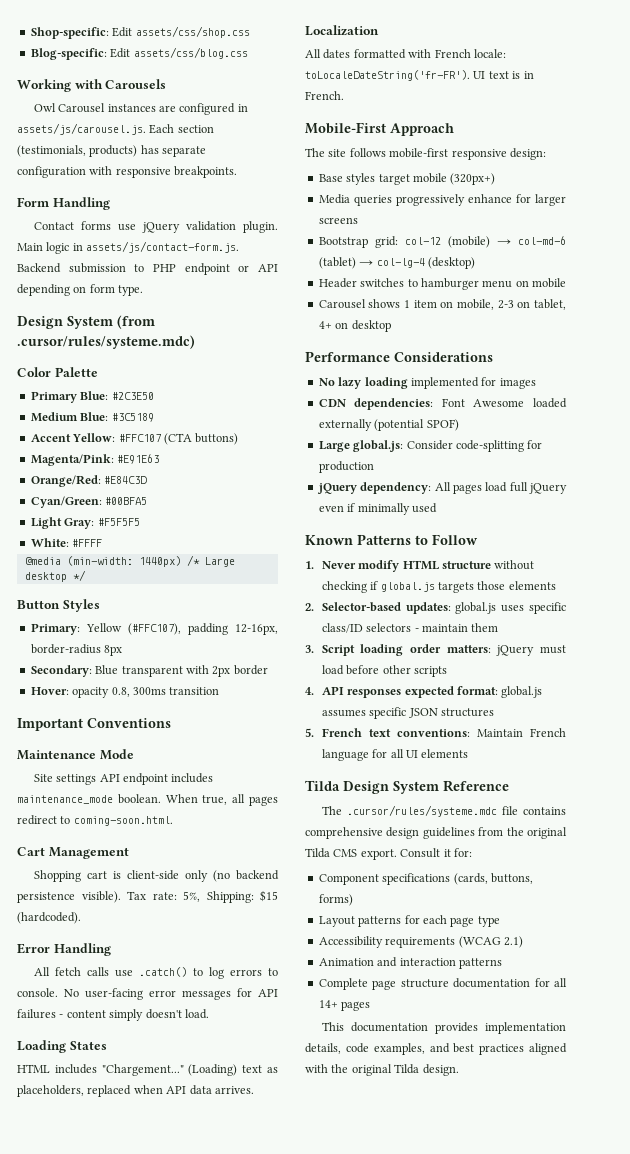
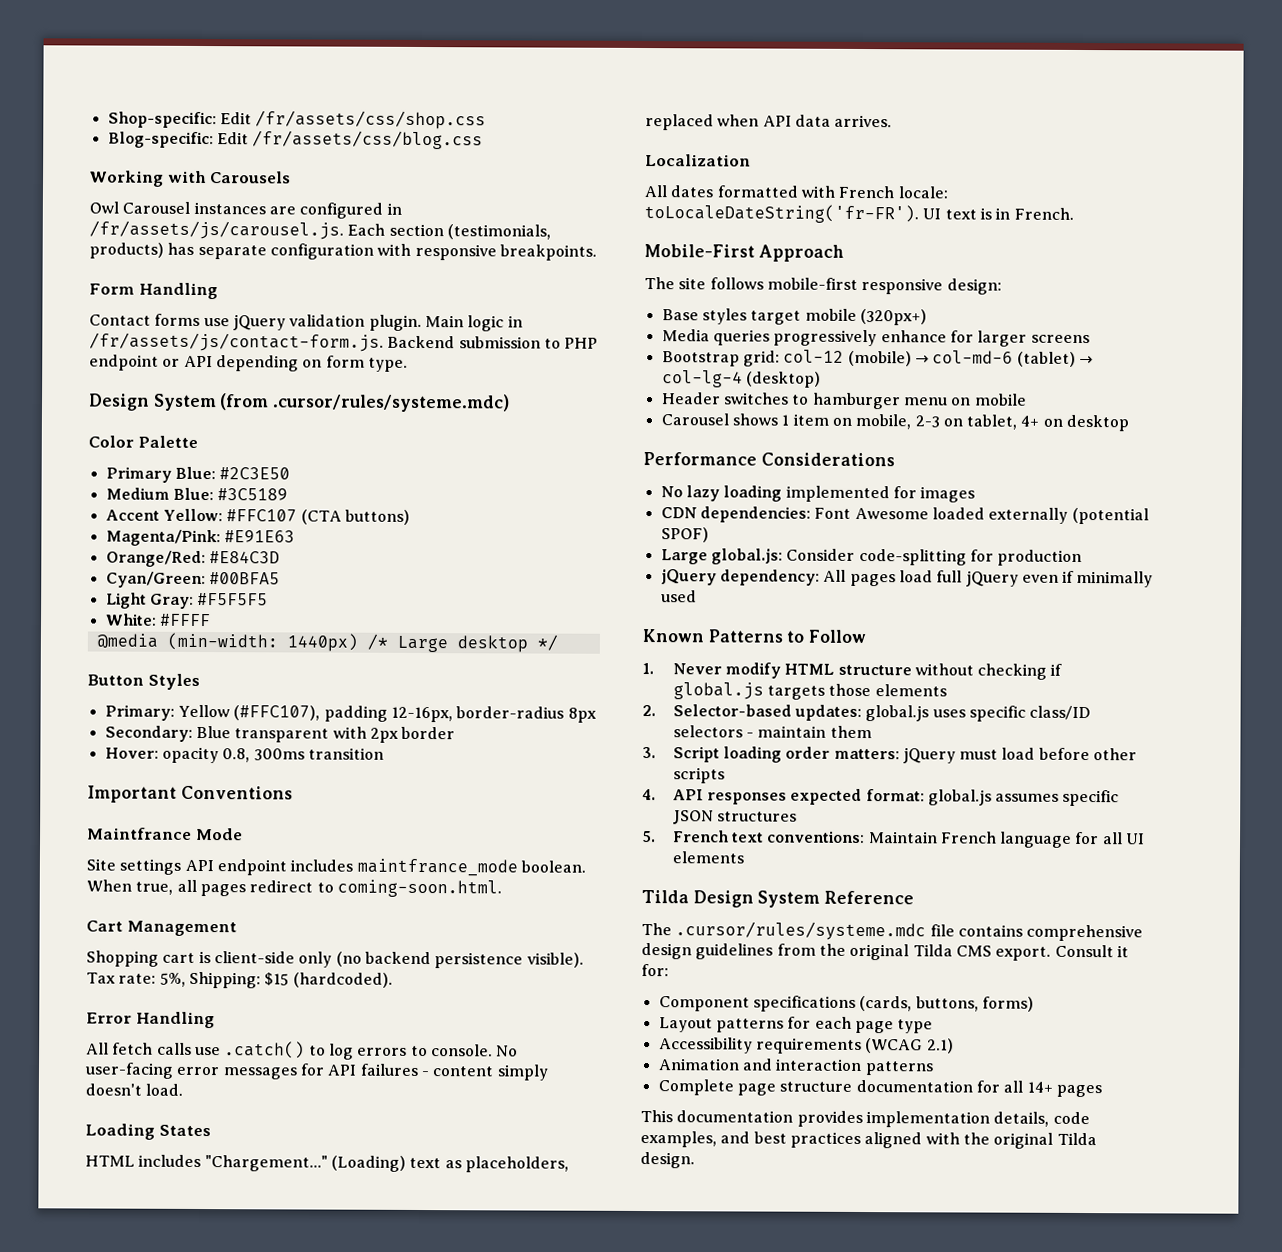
- Shop-specific: Edit assets/css/shop.css
+ Shop-specific: Edit /fr/assets/css/shop.css
- Blog-specific: Edit assets/css/blog.css
+ Blog-specific: Edit /fr/assets/css/blog.css
- Owl Carousel instances are configured in assets/js/carousel.js. Each section (testimonials, products) has separate configuration with responsive breakpoints.
+ Owl Carousel instances are configured in /fr/assets/js/carousel.js. Each section (testimonials, products) has separate configuration with responsive breakpoints.
- Main logic in assets/js/contact-form.js. Backend submission to PHP endpoint or API depending on form type.
+ Main logic in /fr/assets/js/contact-form.js. Backend submission to PHP endpoint or API depending on form type.
- Maintenance Mode
+ Maintfrance Mode
- Site settings API endpoint includes maintenance_mode boolean.
+ Site settings API endpoint includes maintfrance_mode boolean.

